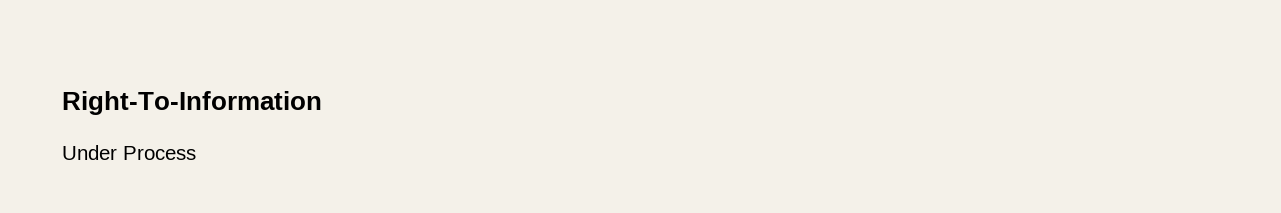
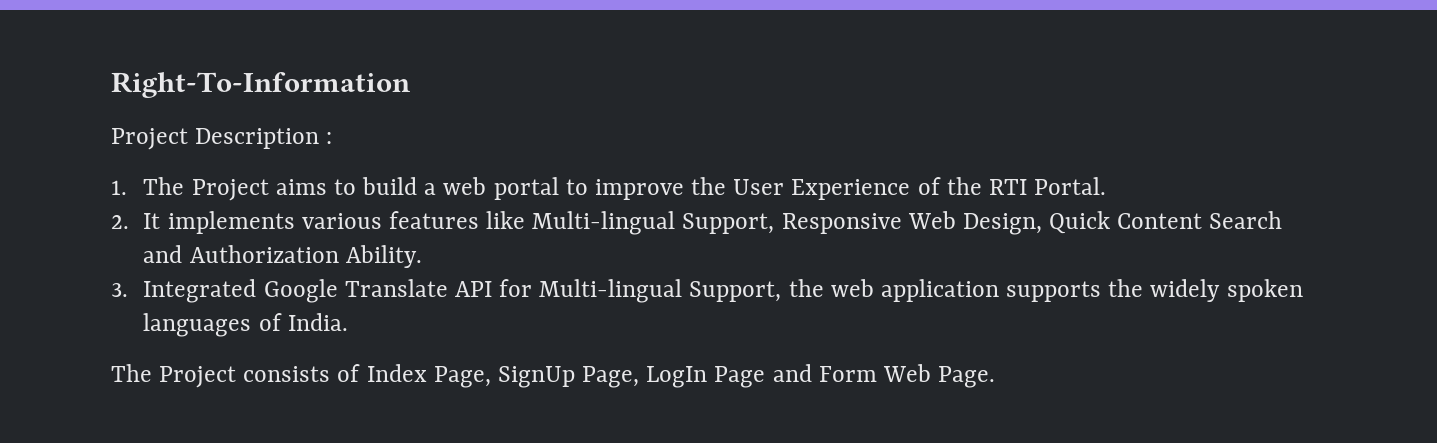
- Under Process
+ Project Description :
+ 1. The Project aims to build a web portal to improve the User Experience of the RTI Portal.
+ 2. It implements various features like Multi-lingual Support, Responsive Web Design, Quick Content Search and Authorization Ability.
+ 3. Integrated Google Translate API for Multi-lingual Support, the web application supports the widely spoken languages of India.
+ The Project consists of Index Page, SignUp Page, LogIn Page and Form Web Page.

